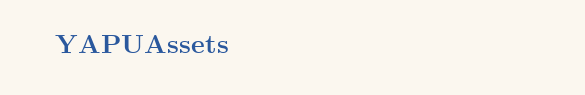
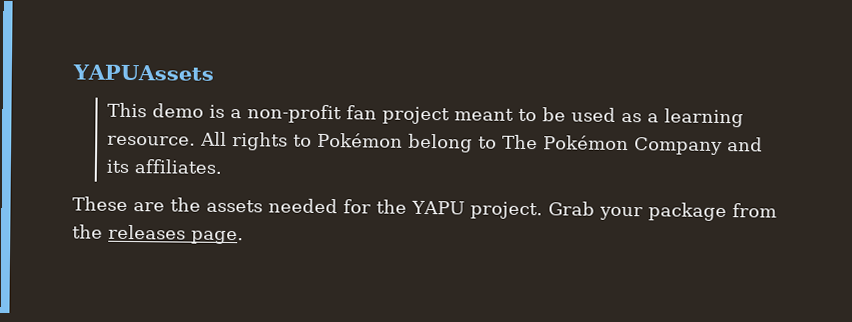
+ This demo is a non-profit fan project meant to be used as a learning resource. All rights to Pokémon belong to The Pokémon Company and its affiliates.
+ These are the assets needed for the YAPU project. Grab your package from the releases page.

